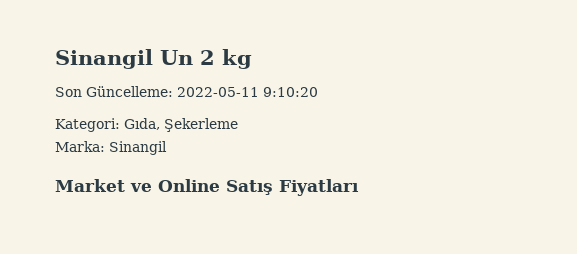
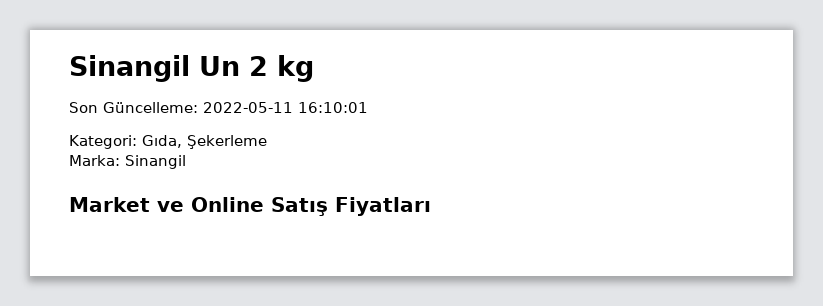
- Son Güncelleme: 2022-05-11 9:10:20
+ Son Güncelleme: 2022-05-11 16:10:01

